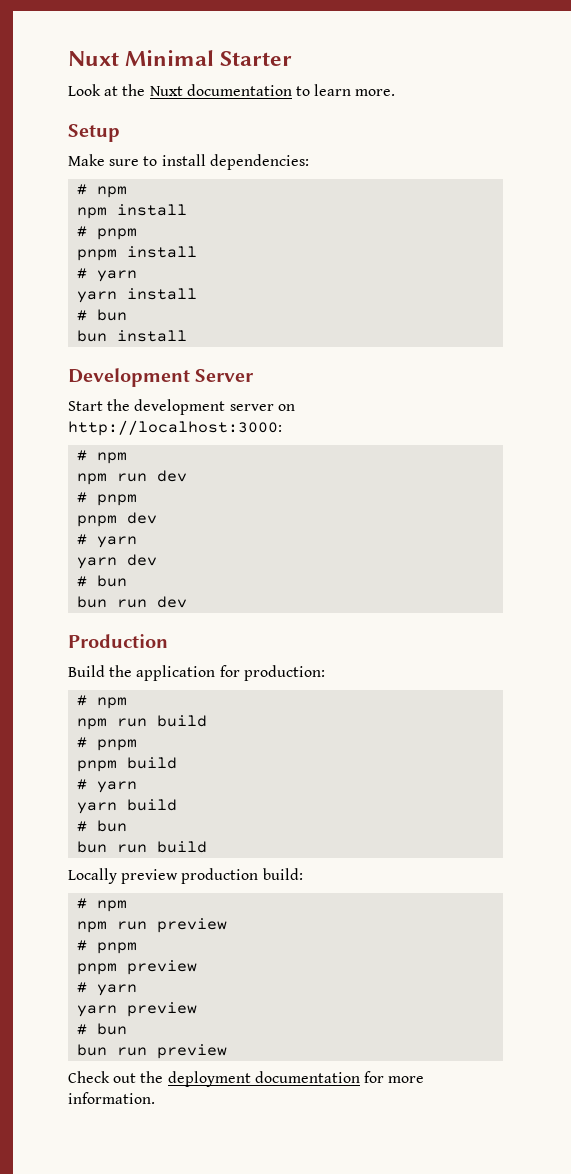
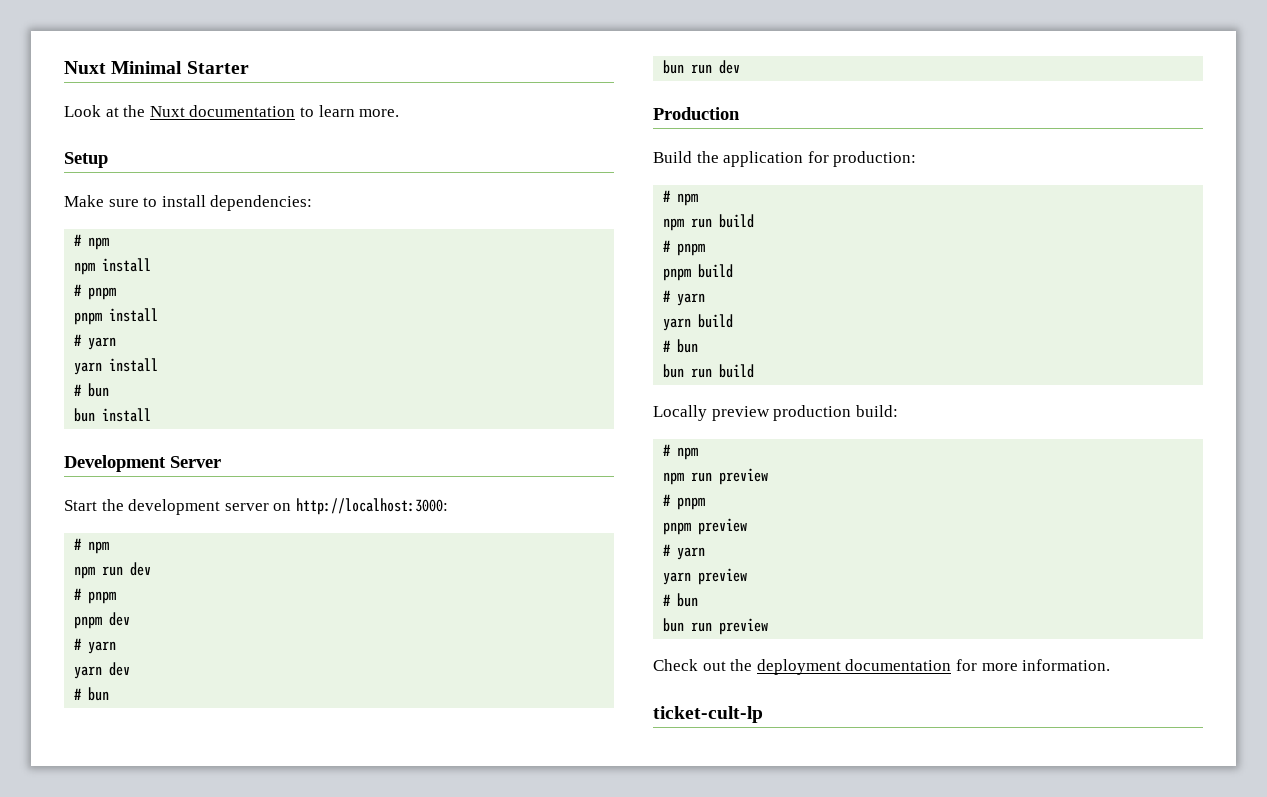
+ ticket-cult-lp

